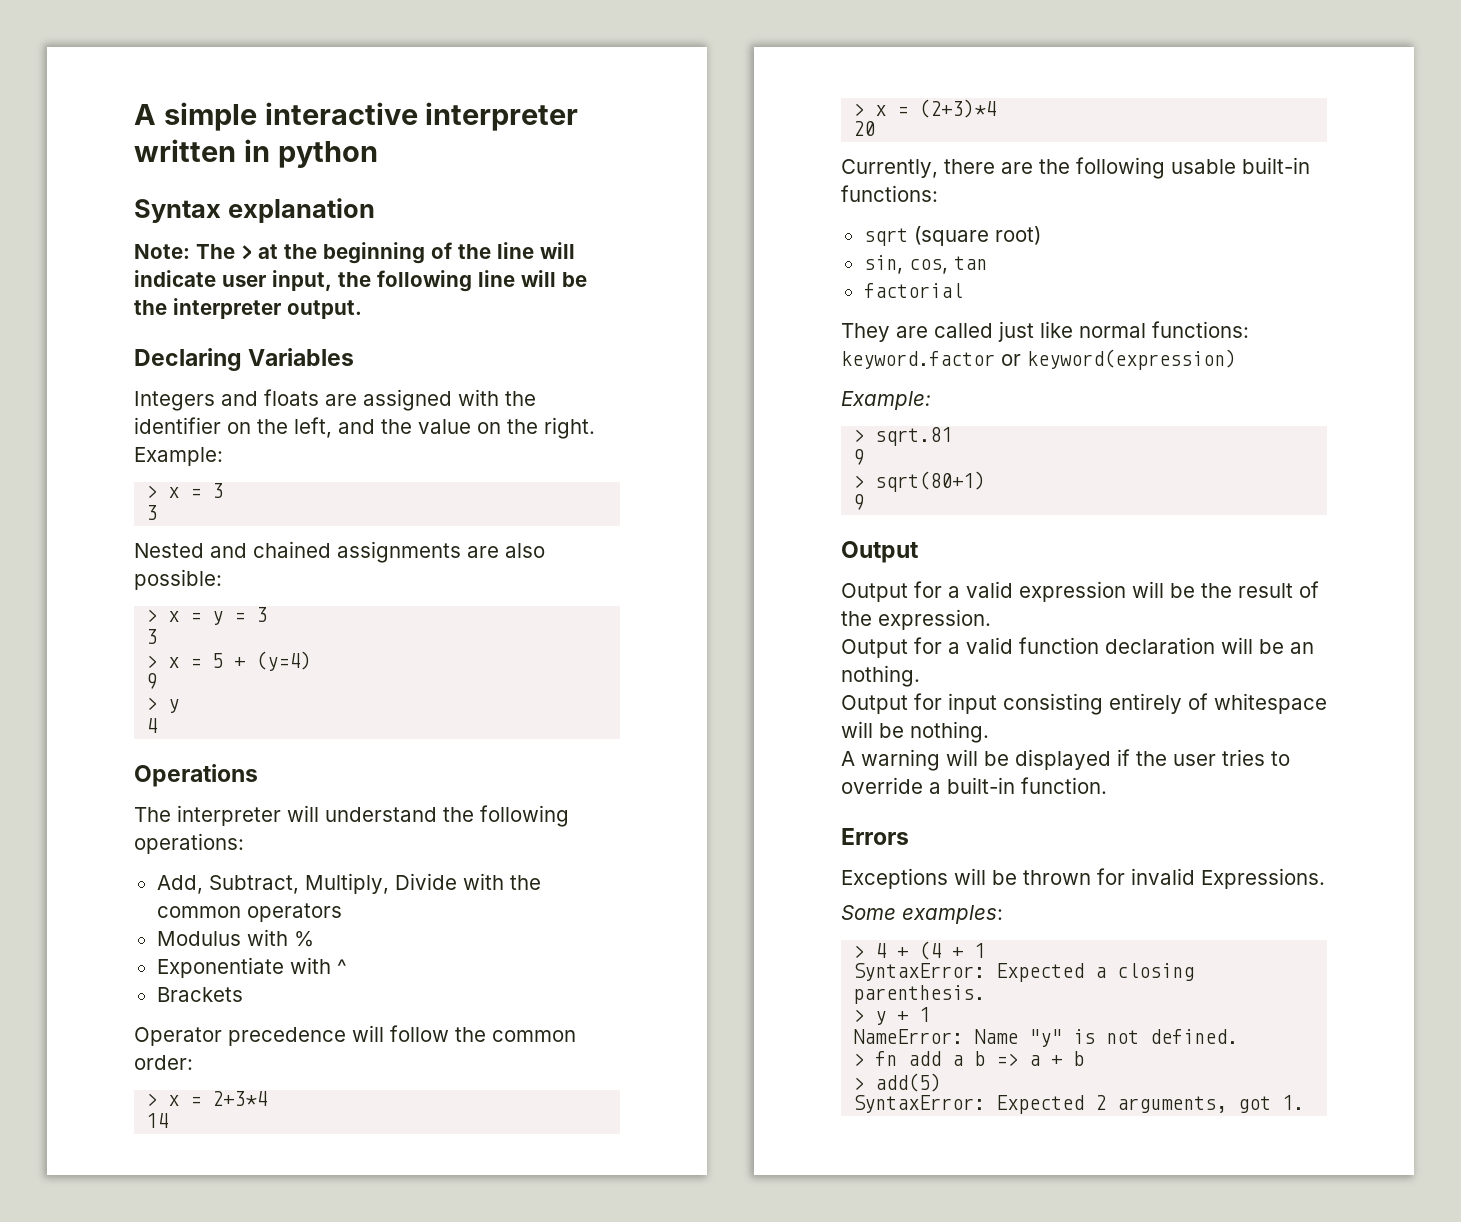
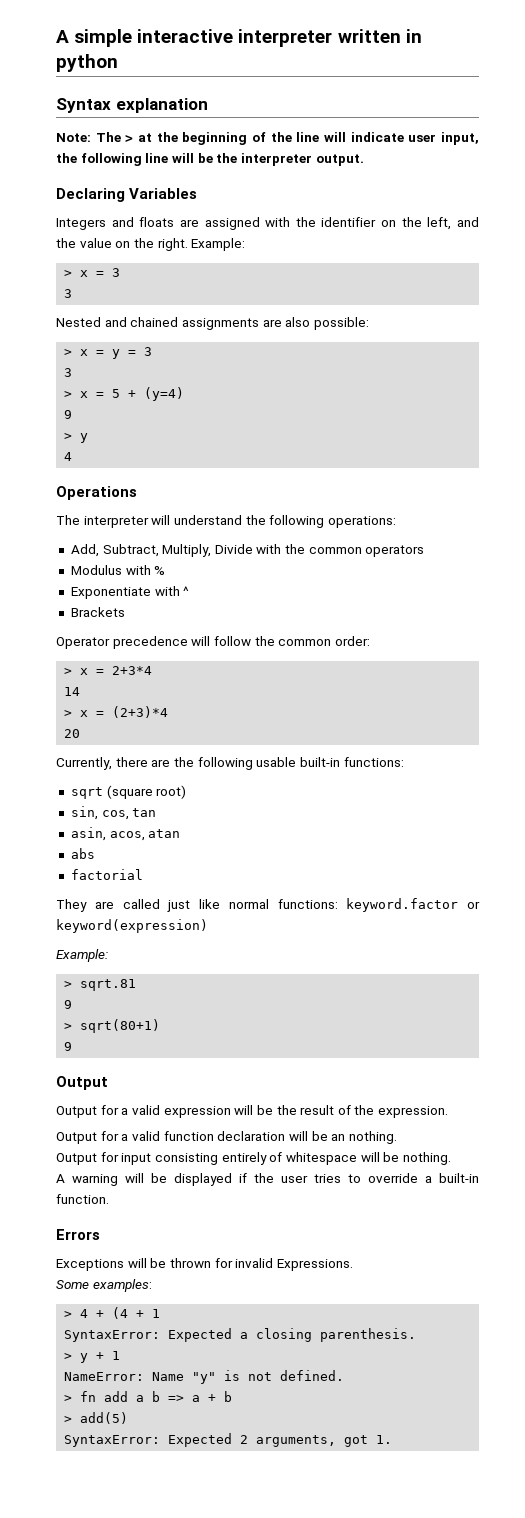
+ asin, acos, atan
+ abs

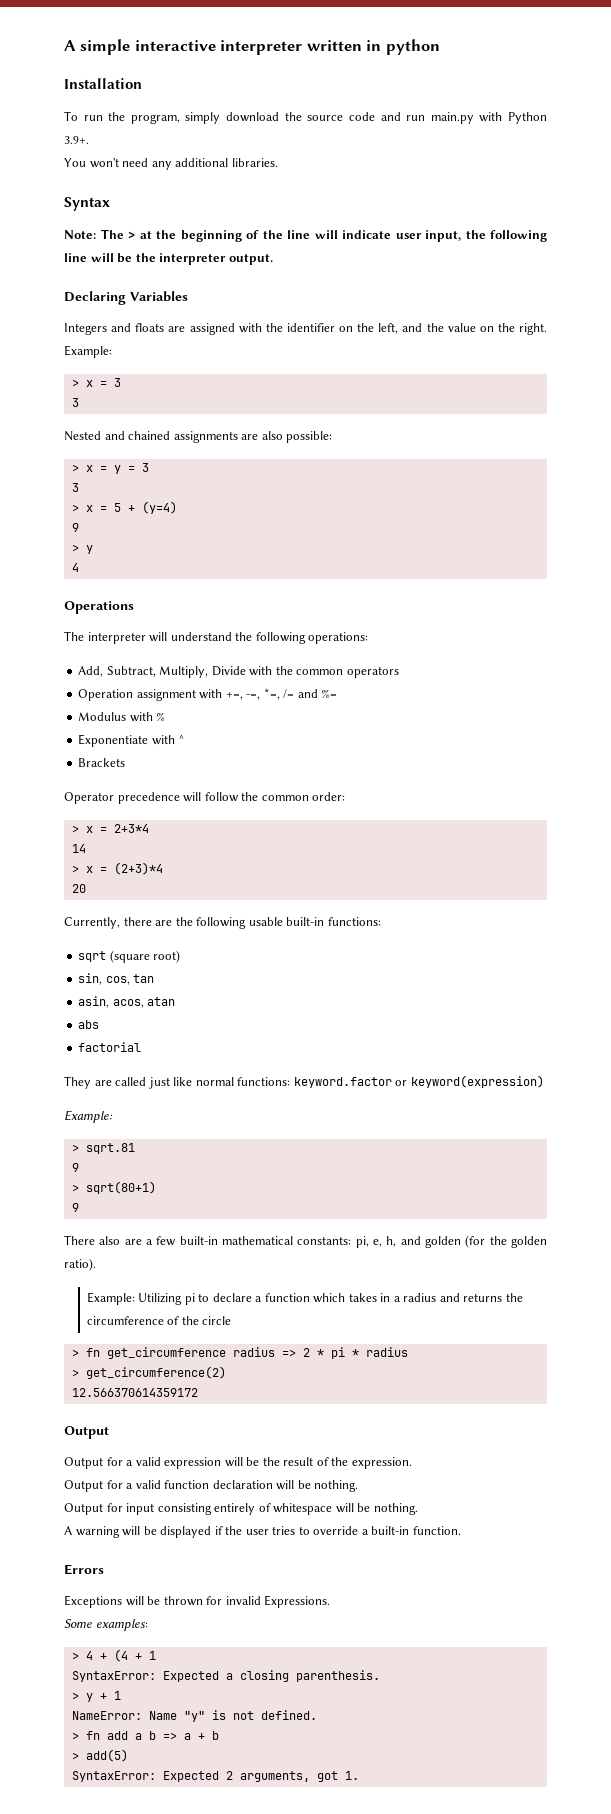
+ Installation
+ To run the program, simply download the source code and run main.py with Python 3.9+.
+ You won't need any additional libraries.
- Syntax explanation
+ Syntax
+ Operation assignment with +=, -=, *=, /= and %=
+ There also are a few built-in mathematical constants: pi, e, h, and golden (for the golden ratio).
+ Example: Utilizing pi to declare a function which takes in a radius and returns the circumference of the circle
+ > fn get_circumference radius => 2 * pi * radius
+ > get_circumference(2)
+ 12.566370614359172
- Output for a valid function declaration will be an nothing.
+ Output for a valid function declaration will be nothing.

